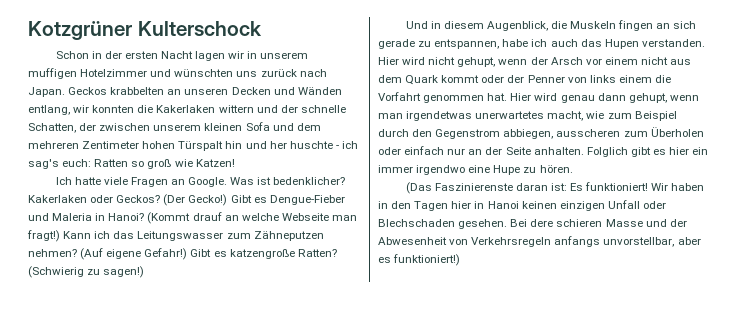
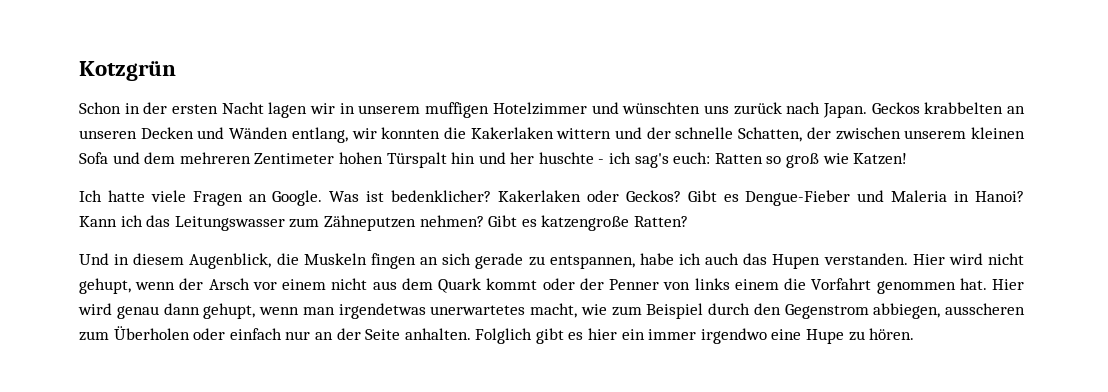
- Kotzgrüner Kulterschock
+ Kotzgrün
- (Der Gecko!)
- (Kommt drauf an welche Webseite man fragt!)
- (Auf eigene Gefahr!)
- (Schwierig zu sagen!)
- (Das Faszinierenste daran ist: Es funktioniert! Wir haben in den Tagen hier in Hanoi keinen einzigen Unfall oder Blechschaden gesehen. Bei dere schieren Masse und der Abwesenheit von Verkehrsregeln anfangs unvorstellbar, aber es funktioniert!)

